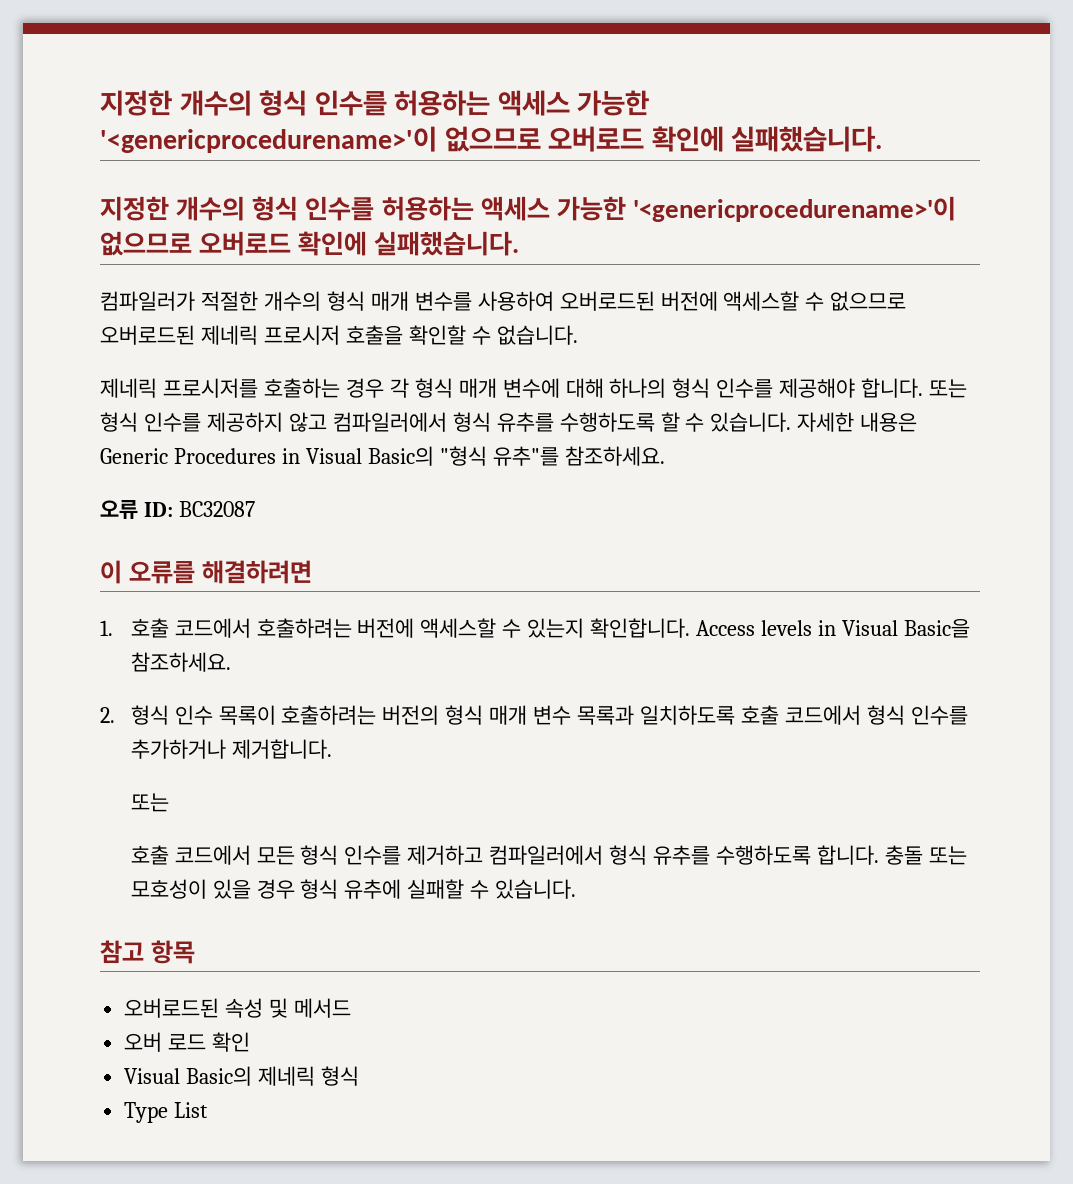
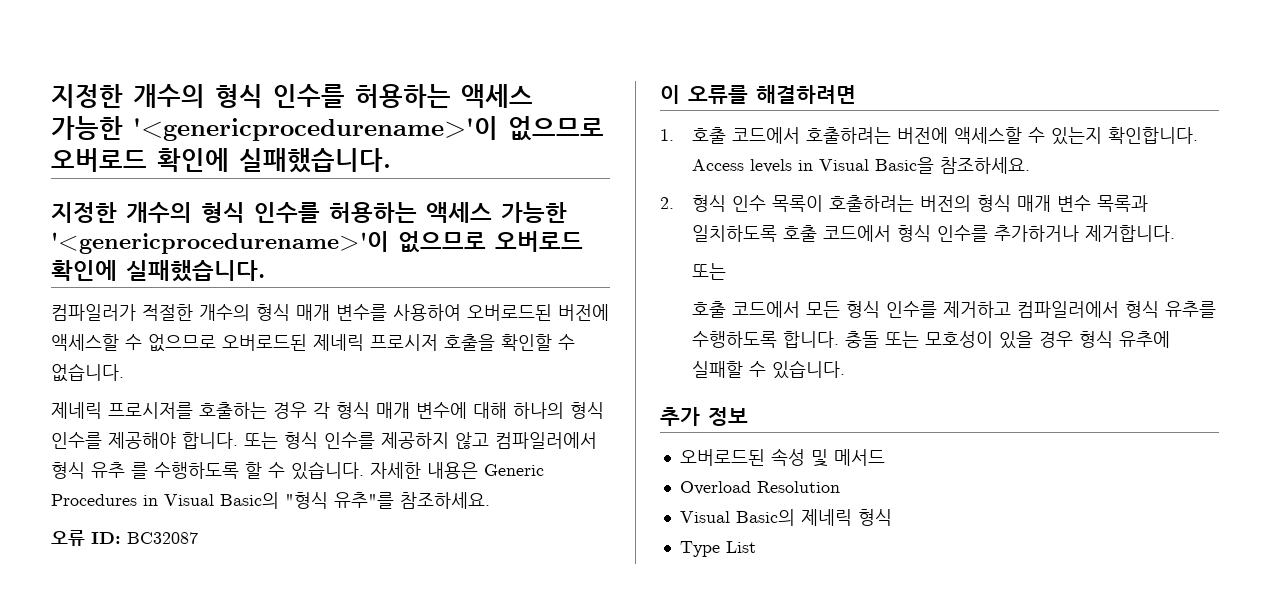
- 또는 형식 인수를 제공하지 않고 컴파일러에서 형식 유추를 수행하도록 할 수 있습니다.
+ 또는 형식 인수를 제공하지 않고 컴파일러에서 형식 유추 를 수행하도록 할 수 있습니다.
- 참고 항목
+ 추가 정보
- 오버 로드 확인
+ Overload Resolution

